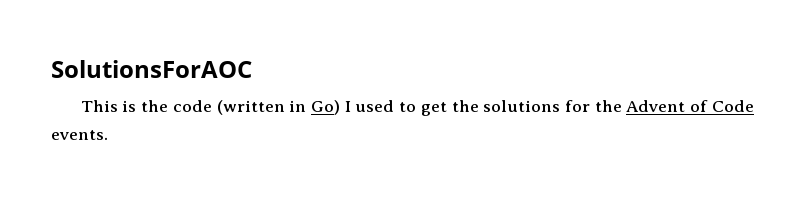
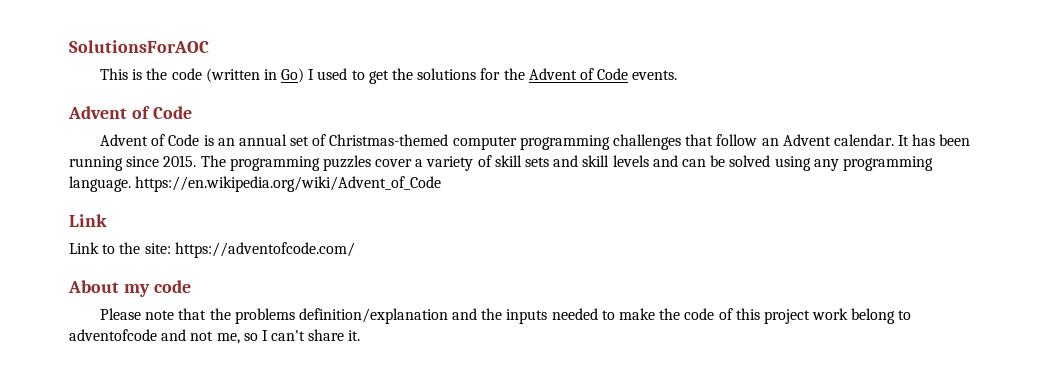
  This is the code (written in Go) I used to get the solutions for the Advent of Code events.
+ Advent of Code
+ Advent of Code is an annual set of Christmas-themed computer programming challenges that follow an Advent calendar. It has been running since 2015. The programming puzzles cover a variety of skill sets and skill levels and can be solved using any programming language. https://en.wikipedia.org/wiki/Advent_of_Code
+ Link
+ Link to the site: https://adventofcode.com/
+ About my code
+ Please note that the problems definition/explanation and the inputs needed to make the code of this project work belong to adventofcode and not me, so I can't share it.

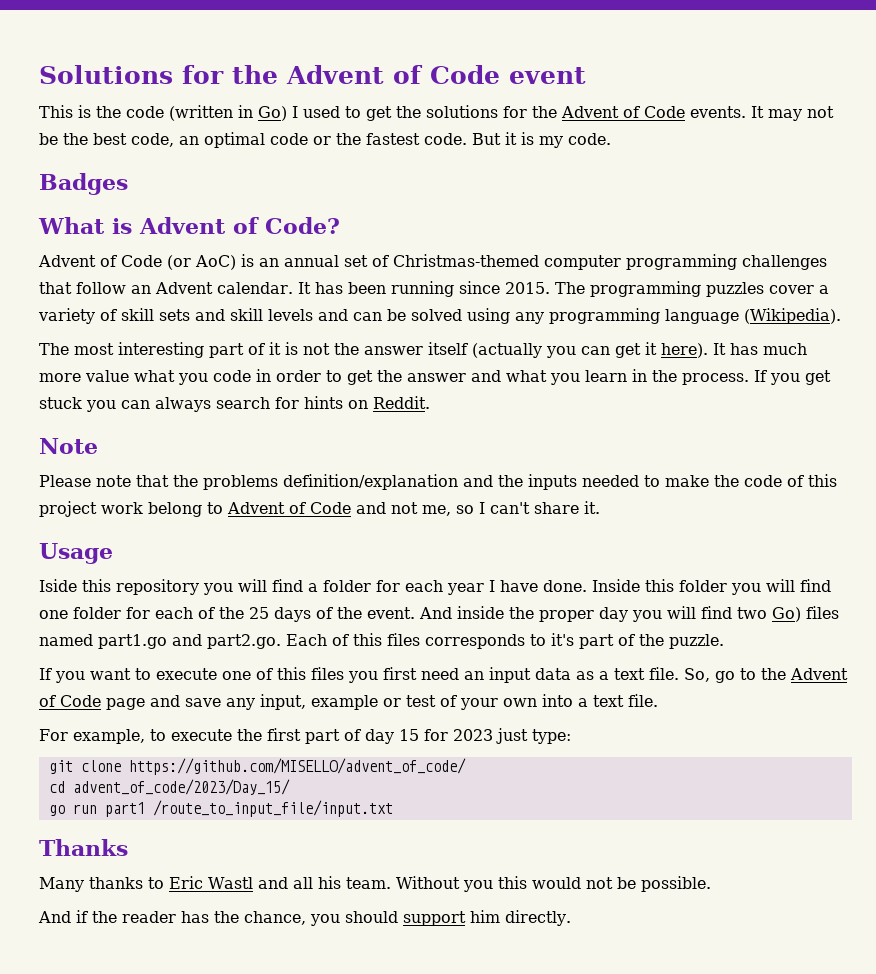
- SolutionsForAOC
+ Solutions for the Advent of Code event
- This is the code (written in Go) I used to get the solutions for the Advent of Code events.
- Advent of Code
- Advent of Code is an annual set of Christmas-themed computer programming challenges that follow an Advent calendar.
+ This is the code (written in Go) I used to get the solutions for the Advent of Code events. It may not be the best code, an optimal code or the fastest code. But it is my code.
+ Badges
+ What is Advent of Code?
+ Advent of Code (or AoC) is an annual set of Christmas-themed computer programming challenges that follow an Advent calendar.
- The programming puzzles cover a variety of skill sets and skill levels and can be solved using any programming language. https://en.wikipedia.org/wiki/Advent_of_Code
- Link
- Link to the site: https://adventofcode.com/
- About my code
+ The programming puzzles cover a variety of skill sets and skill levels and can be solved using any programming language (Wikipedia).
+ The most interesting part of it is not the answer itself (actually you can get it here). It has much more value what you code in order to get the answer and what you learn in the process. If you get stuck you can always search for hints on Reddit.
+ Note
- Please note that the problems definition/explanation and the inputs needed to make the code of this project work belong to adventofcode and not me, so I can't share it.
+ Please note that the problems definition/explanation and the inputs needed to make the code of this project work belong to Advent of Code and not me, so I can't share it.
+ Usage
+ Iside this repository you will find a folder for each year I have done. Inside this folder you will find one folder for each of the 25 days of the event. And inside the proper day you will find two Go) files named part1.go and part2.go. Each of this files corresponds to it's part of the puzzle.
+ If you want to execute one of this files you first need an input data as a text file. So, go to the Advent of Code page and save any input, example or test of your own into a text file.
+ For example, to execute the first part of day 15 for 2023 just type:
+ git clone https://github.com/MISELLO/advent_of_code/
+ cd advent_of_code/2023/Day_15/
+ go run part1 /route_to_input_file/input.txt
+ Thanks
+ Many thanks to Eric Wastl and all his team. Without you this would not be possible.
+ And if the reader has the chance, you should support him directly.

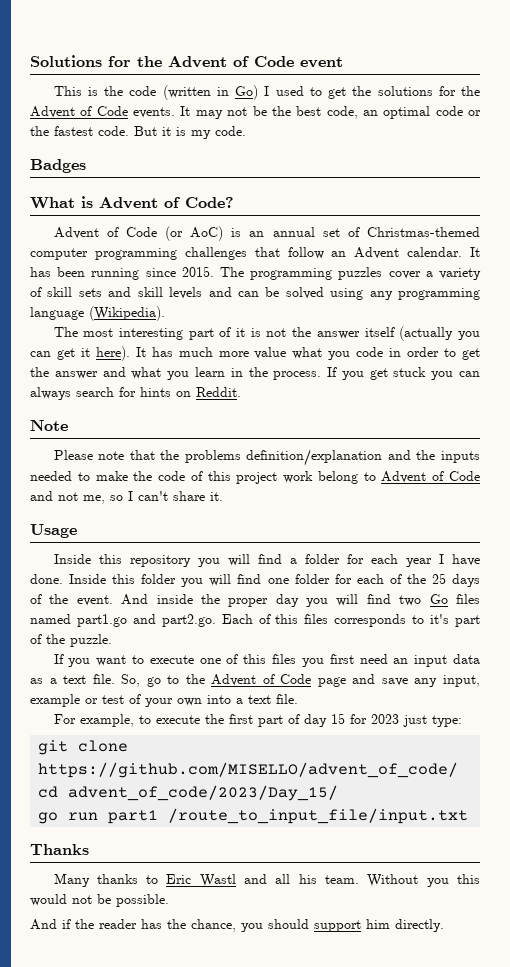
- Iside this repository you will find a folder for each year I have done.
+ Inside this repository you will find a folder for each year I have done.
- And inside the proper day you will find two Go) files named part1.go and part2.go. Each of this files corresponds to it's part of the puzzle.
+ And inside the proper day you will find two Go files named part1.go and part2.go. Each of this files corresponds to it's part of the puzzle.

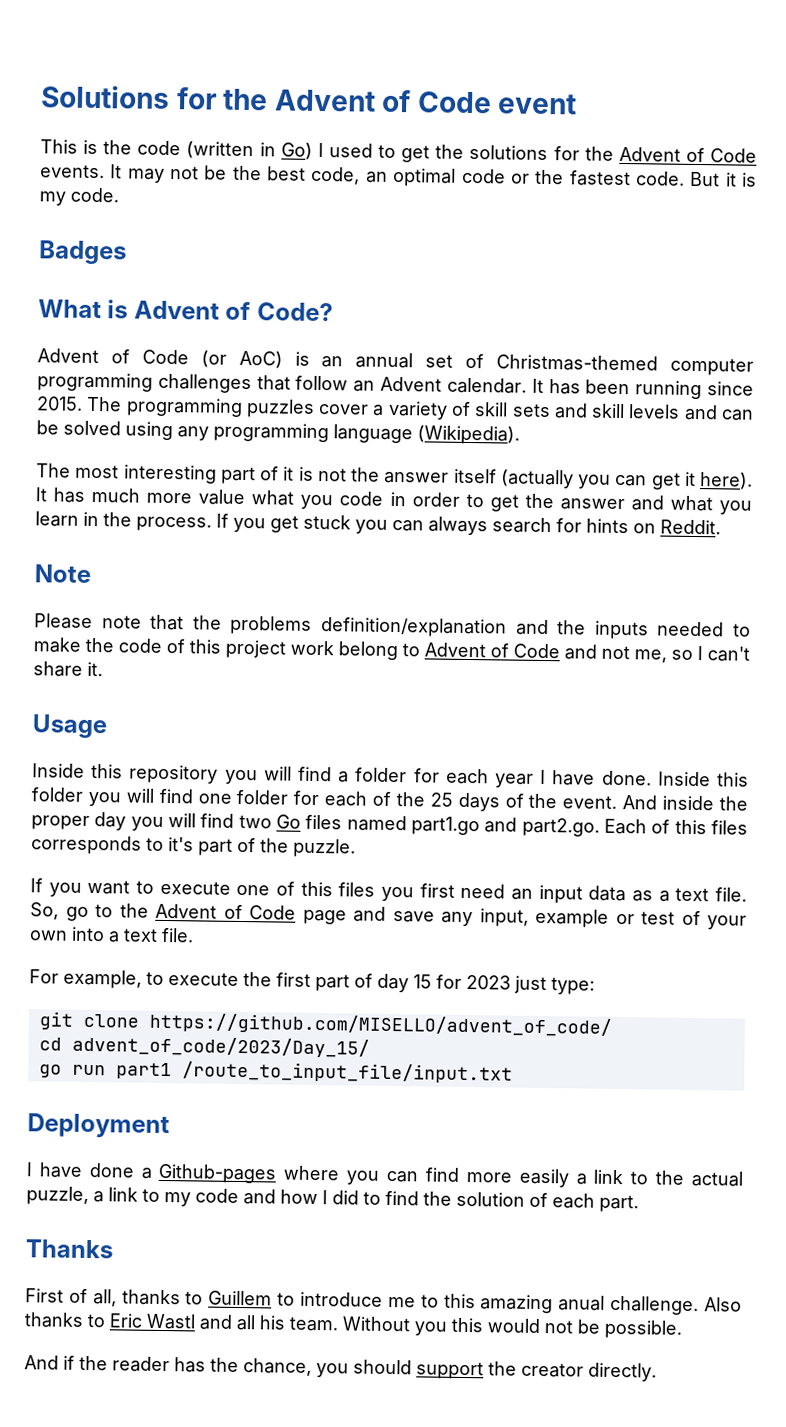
+ Deployment
+ I have done a Github-pages where you can find more easily a link to the actual puzzle, a link to my code and how I did to find the solution of each part.
  Thanks
- Many thanks to Eric Wastl and all his team.
+ First of all, thanks to Guillem to introduce me to this amazing anual challenge. Also thanks to Eric Wastl and all his team.
- And if the reader has the chance, you should support him directly.
+ And if the reader has the chance, you should support the creator directly.

